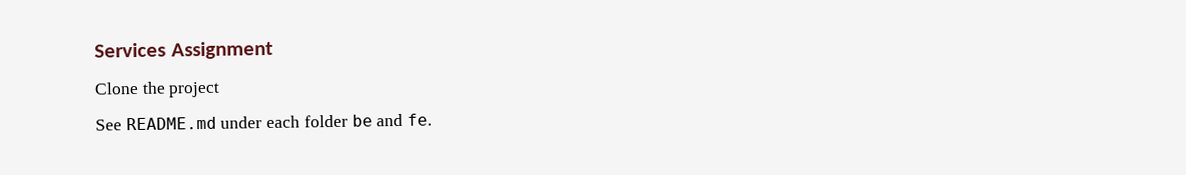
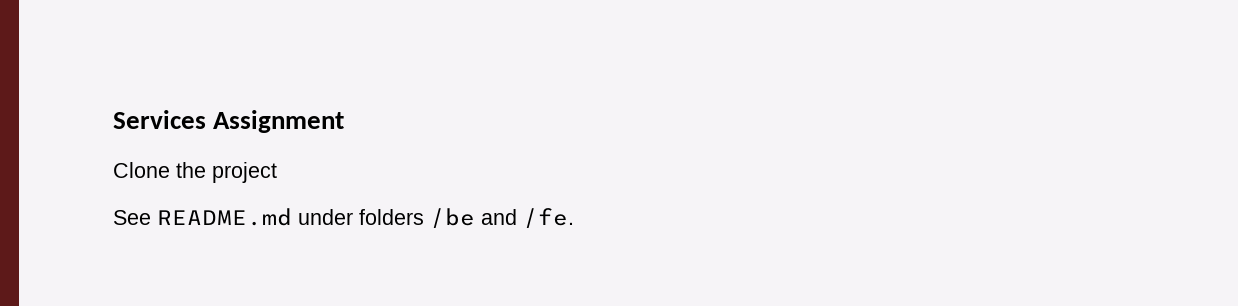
- See README.md under each folder be and fe.
+ See README.md under folders /be and /fe.

